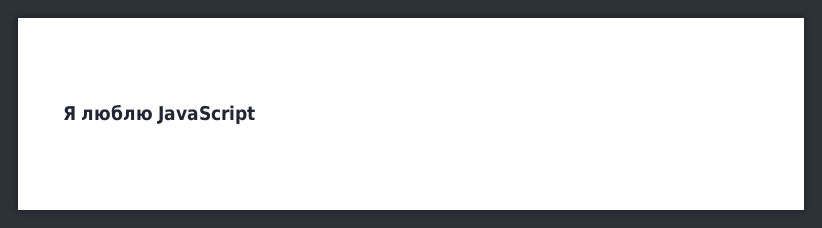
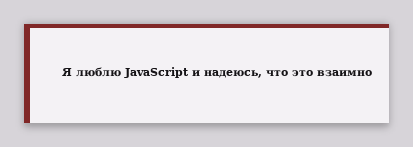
- Я люблю JavaScript
+ Я люблю JavaScript и надеюсь, что это взаимно

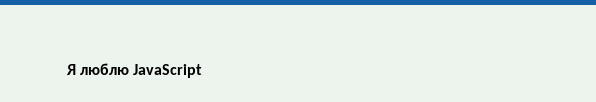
- Я люблю JavaScript и надеюсь, что это взаимно
+ Я люблю JavaScript

